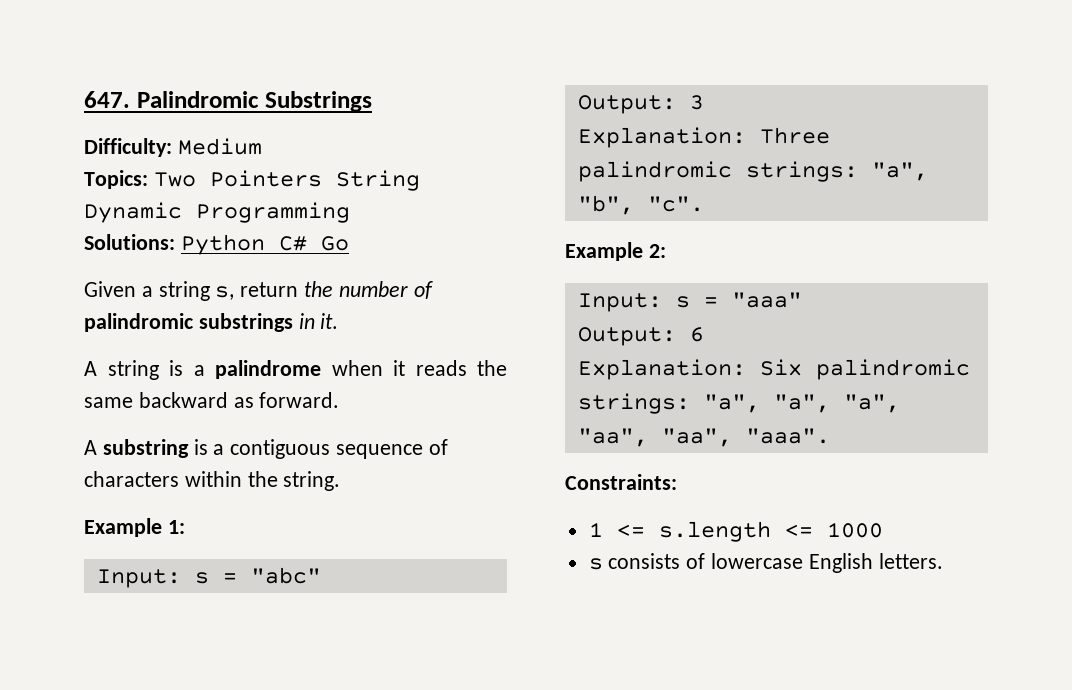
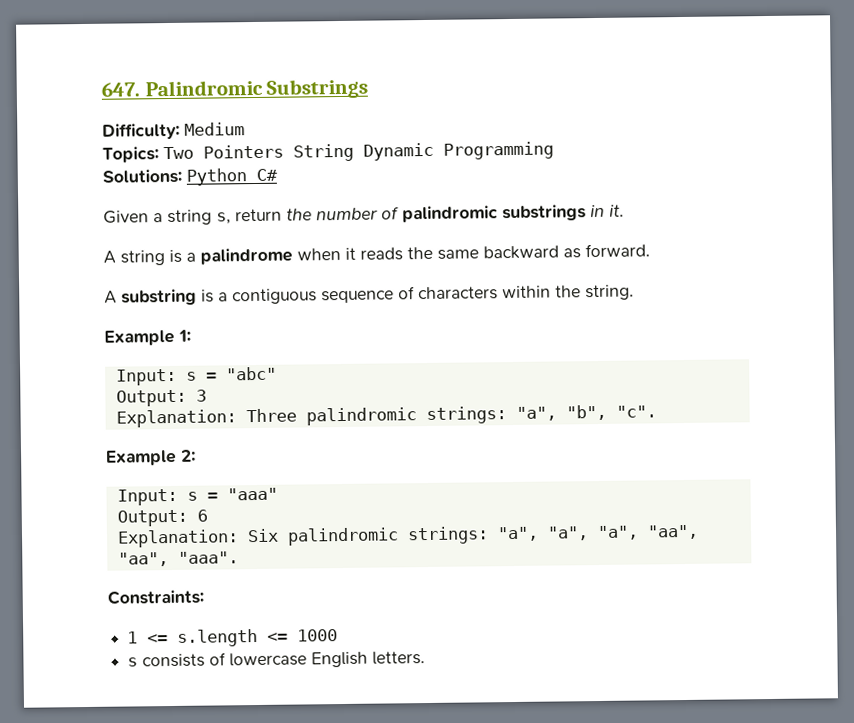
- Solutions: Python C# Go
+ Solutions: Python C#

